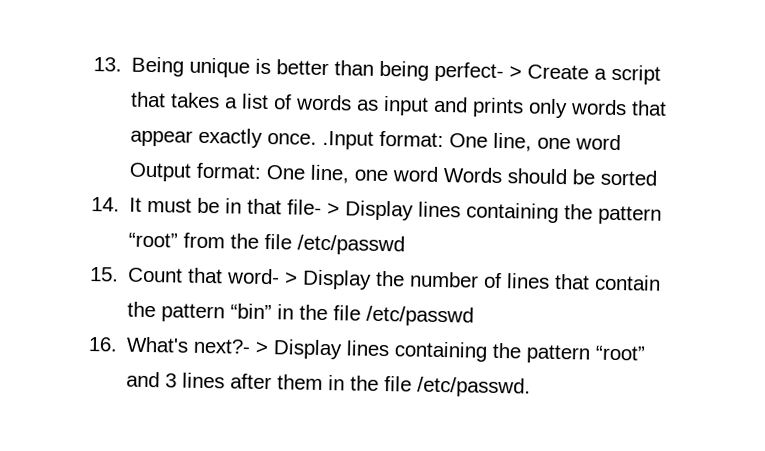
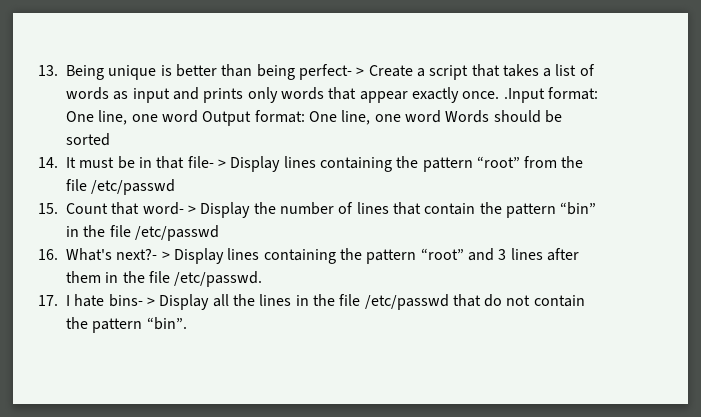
+ 17. I hate bins- > Display all the lines in the file /etc/passwd that do not contain the pattern “bin”.

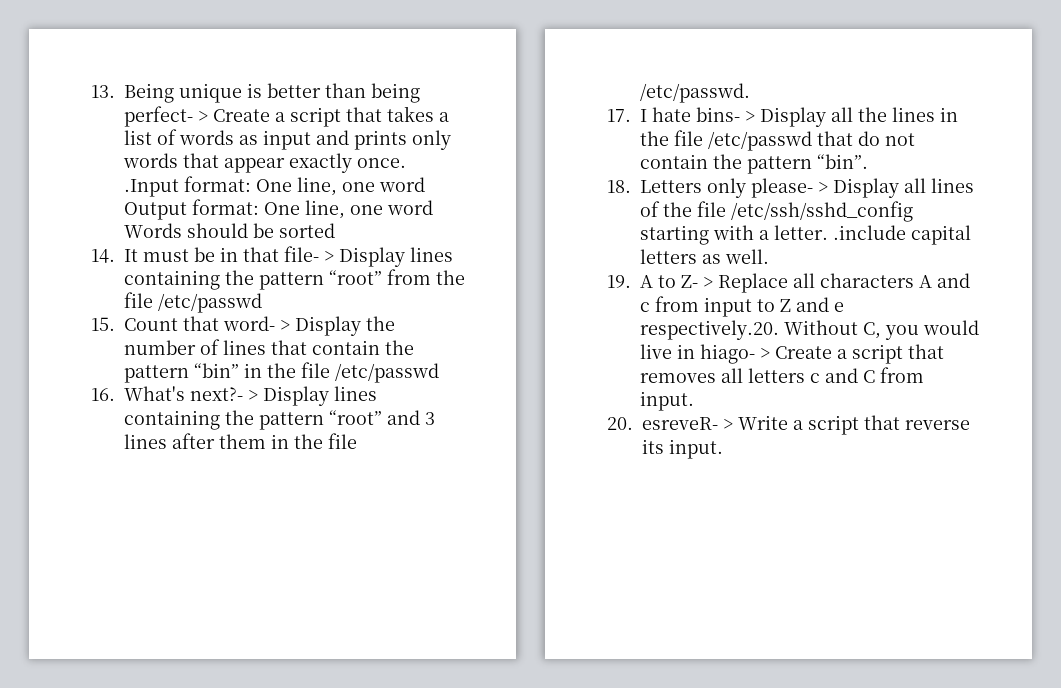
+ 18. Letters only please- > Display all lines of the file /etc/ssh/sshd_config starting with a letter. .include capital letters as well.
+ 19. A to Z- > Replace all characters A and c from input to Z and e respectively.20. Without C, you would live in hiago- > Create a script that removes all letters c and C from input.
+ 20. esreveR- > Write a script that reverse its input.

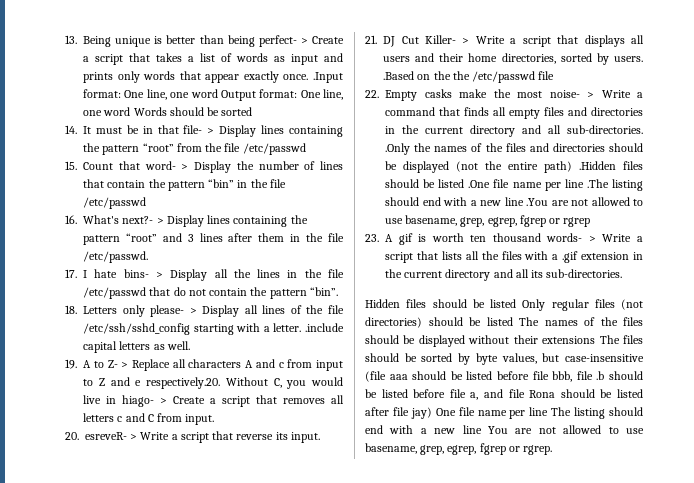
+ 21. DJ Cut Killer- > Write a script that displays all users and their home directories, sorted by users. .Based on the the /etc/passwd file
+ 22. Empty casks make the most noise- > Write a command that finds all empty files and directories in the current directory and all sub-directories. .Only the names of the files and directories should be displayed (not the entire path) .Hidden files should be listed .One file name per line .The listing should end with a new line .You are not allowed to use basename, grep, egrep, fgrep or rgrep
+ 23. A gif is worth ten thousand words- > Write a script that lists all the files with a .gif extension in the current directory and all its sub-directories.
+ Hidden files should be listed Only regular files (not directories) should be listed The names of the files should be displayed without their extensions The files should be sorted by byte values, but case-insensitive (file aaa should be listed before file bbb, file .b should be listed before file a, and file Rona should be listed after file jay) One file name per line The listing should end with a new line You are not allowed to use basename, grep, egrep, fgrep or rgrep.

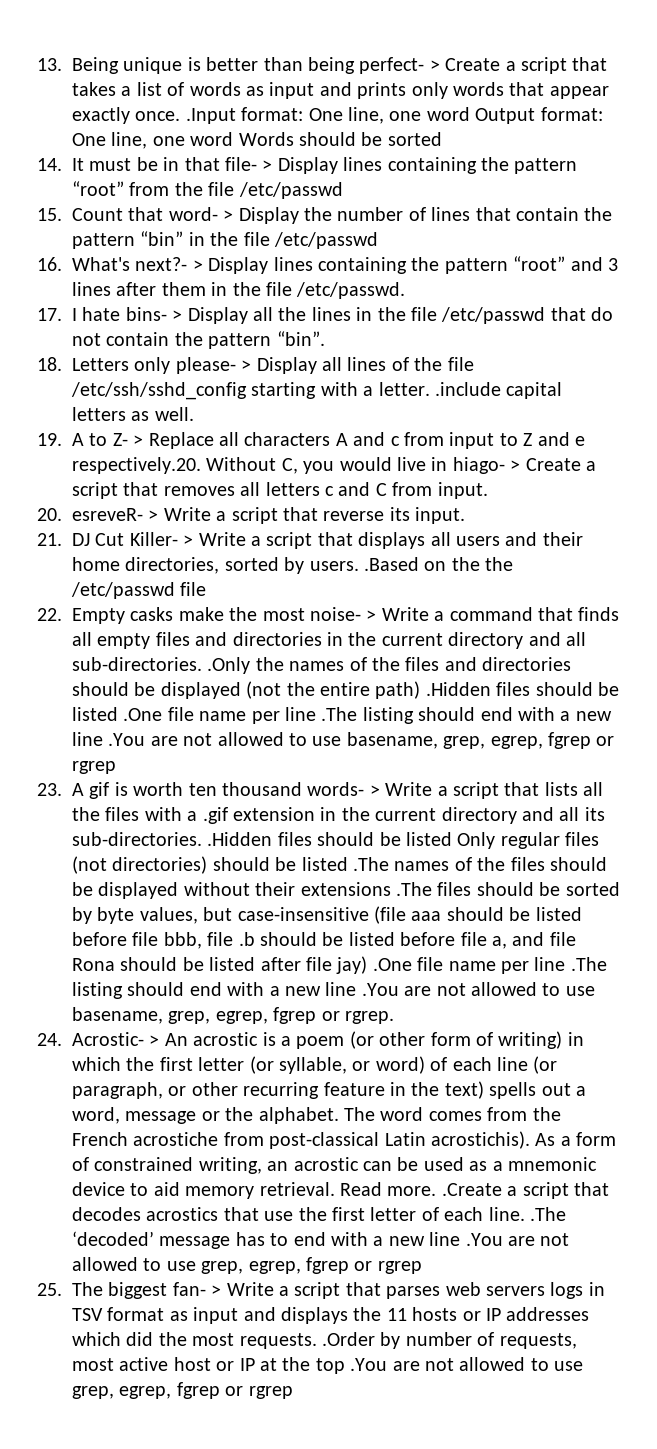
- 23. A gif is worth ten thousand words- > Write a script that lists all the files with a .gif extension in the current directory and all its sub-directories.
- Hidden files should be listed Only regular files (not directories) should be listed The names of the files should be displayed without their extensions The files should be sorted by byte values, but case-insensitive (file aaa should be listed before file bbb, file .b should be listed before file a, and file Rona should be listed after file jay) One file name per line The listing should end with a new line You are not allowed to use basename, grep, egrep, fgrep or rgrep.
+ 23. A gif is worth ten thousand words- > Write a script that lists all the files with a .gif extension in the current directory and all its sub-directories. .Hidden files should be listed Only regular files (not directories) should be listed .The names of the files should be displayed without their extensions .The files should be sorted by byte values, but case-insensitive (file aaa should be listed before file bbb, file .b should be listed before file a, and file Rona should be listed after file jay) .One file name per line .The listing should end with a new line .You are not allowed to use basename, grep, egrep, fgrep or rgrep.
+ 24. Acrostic- > An acrostic is a poem (or other form of writing) in which the first letter (or syllable, or word) of each line (or paragraph, or other recurring feature in the text) spells out a word, message or the alphabet. The word comes from the French acrostiche from post-classical Latin acrostichis). As a form of constrained writing, an acrostic can be used as a mnemonic device to aid memory retrieval. Read more. .Create a script that decodes acrostics that use the first letter of each line. .The ‘decoded’ message has to end with a new line .You are not allowed to use grep, egrep, fgrep or rgrep
+ 25. The biggest fan- > Write a script that parses web servers logs in TSV format as input and displays the 11 hosts or IP addresses which did the most requests. .Order by number of requests, most active host or IP at the top .You are not allowed to use grep, egrep, fgrep or rgrep

